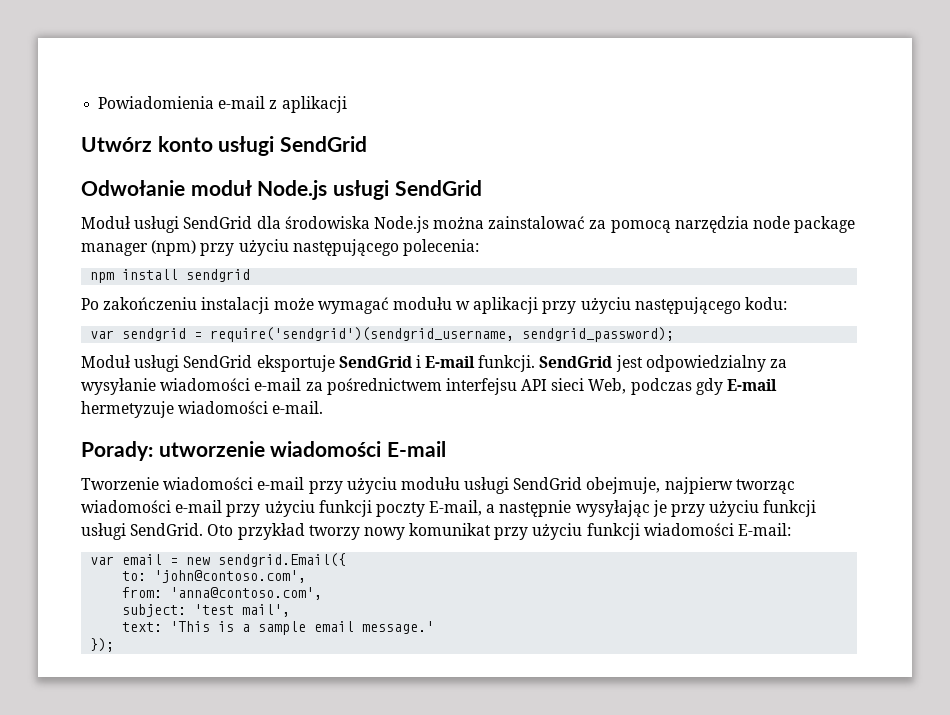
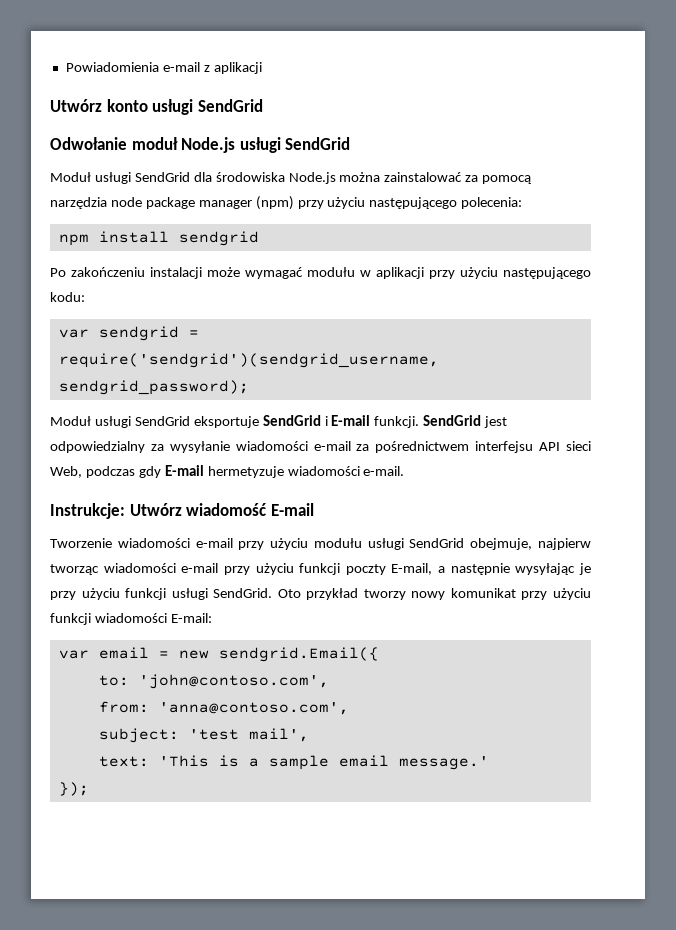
- Porady: utworzenie wiadomości E-mail
+ Instrukcje: Utwórz wiadomość E-mail

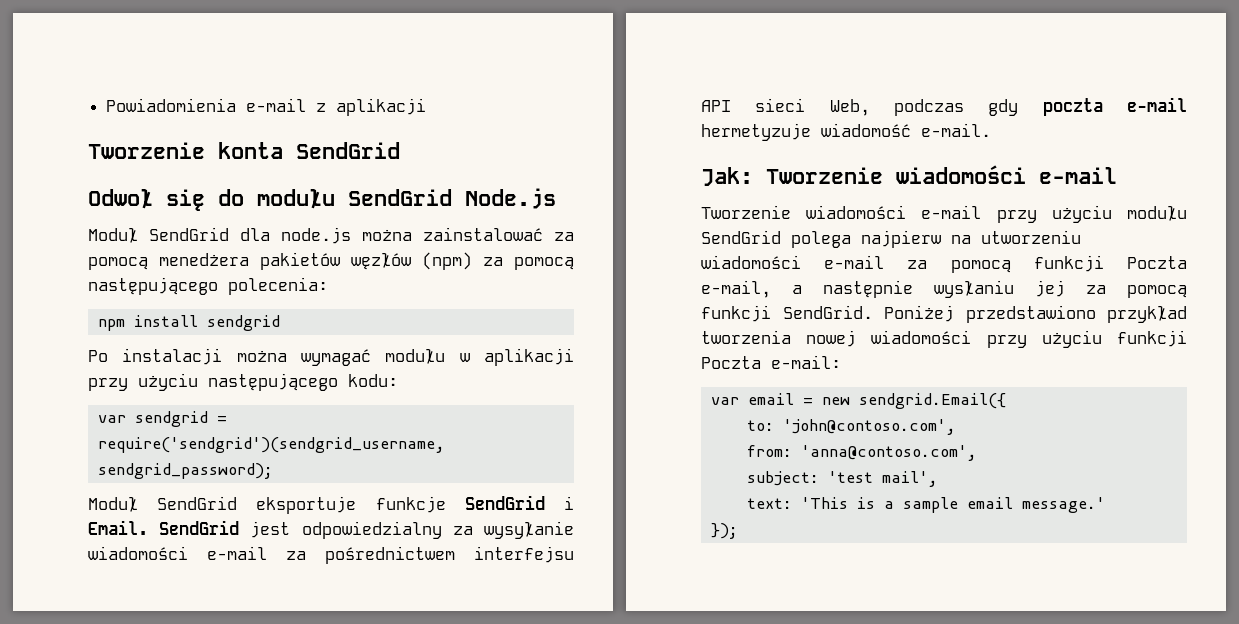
- Utwórz konto usługi SendGrid
- Odwołanie moduł Node.js usługi SendGrid
- Moduł usługi SendGrid dla środowiska Node.js można zainstalować za pomocą narzędzia node package manager (npm) przy użyciu następującego polecenia:
+ Tworzenie konta SendGrid
+ Odwoł się do modułu SendGrid Node.js
+ Moduł SendGrid dla node.js można zainstalować za pomocą menedżera pakietów węzłów (npm) za pomocą następującego polecenia:
- Po zakończeniu instalacji może wymagać modułu w aplikacji przy użyciu następującego kodu:
+ Po instalacji można wymagać modułu w aplikacji przy użyciu następującego kodu:
- Moduł usługi SendGrid eksportuje SendGrid i E-mail funkcji.
+ Moduł SendGrid eksportuje funkcje SendGrid i Email.
- SendGrid jest odpowiedzialny za wysyłanie wiadomości e-mail za pośrednictwem interfejsu API sieci Web, podczas gdy E-mail hermetyzuje wiadomości e-mail.
- Instrukcje: Utwórz wiadomość E-mail
+ SendGrid jest odpowiedzialny za wysyłanie wiadomości e-mail za pośrednictwem interfejsu API sieci Web, podczas gdy poczta e-mail hermetyzuje wiadomość e-mail.
+ Jak: Tworzenie wiadomości e-mail
- Tworzenie wiadomości e-mail przy użyciu modułu usługi SendGrid obejmuje, najpierw tworząc wiadomości e-mail przy użyciu funkcji poczty E-mail, a następnie wysyłając je przy użyciu funkcji usługi SendGrid. Oto przykład tworzy nowy komunikat przy użyciu funkcji wiadomości E-mail:
+ Tworzenie wiadomości e-mail przy użyciu modułu SendGrid polega najpierw na utworzeniu wiadomości e-mail za pomocą funkcji Poczta e-mail, a następnie wysłaniu jej za pomocą funkcji SendGrid. Poniżej przedstawiono przykład tworzenia nowej wiadomości przy użyciu funkcji Poczta e-mail:

